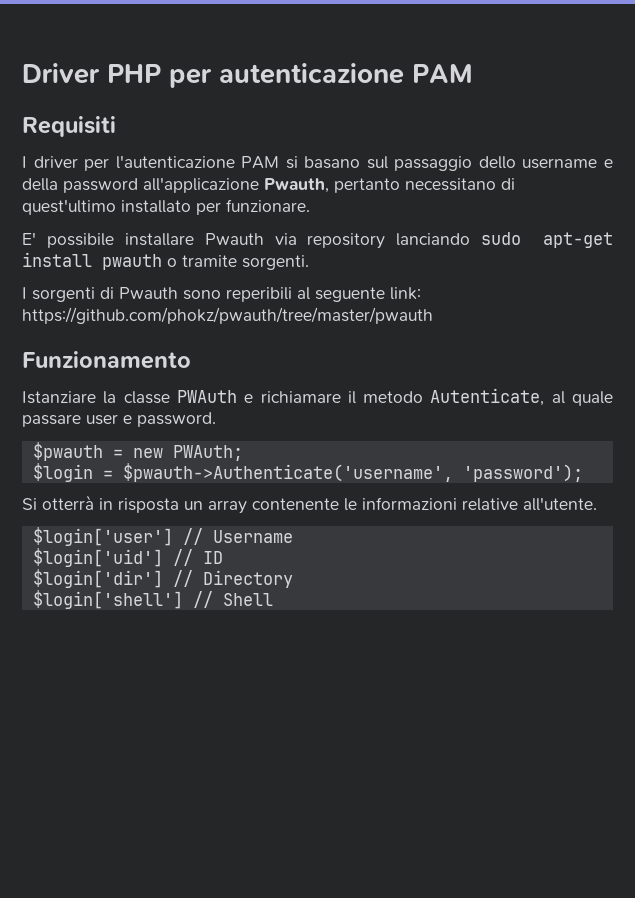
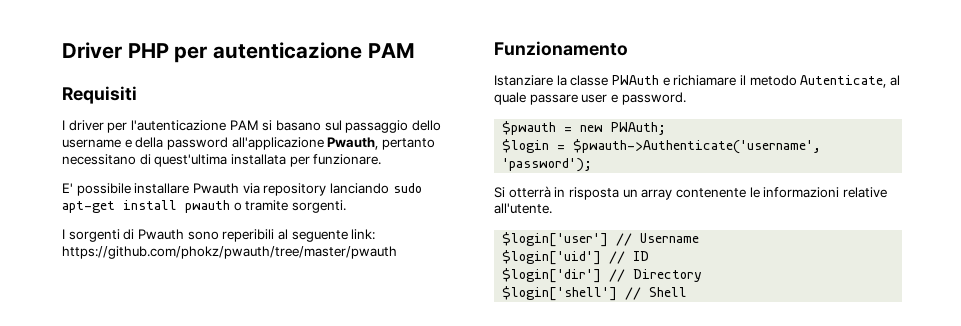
- I driver per l'autenticazione PAM si basano sul passaggio dello username e della password all'applicazione Pwauth, pertanto necessitano di quest'ultimo installato per funzionare.
+ I driver per l'autenticazione PAM si basano sul passaggio dello username e della password all'applicazione Pwauth, pertanto necessitano di quest'ultima installata per funzionare.

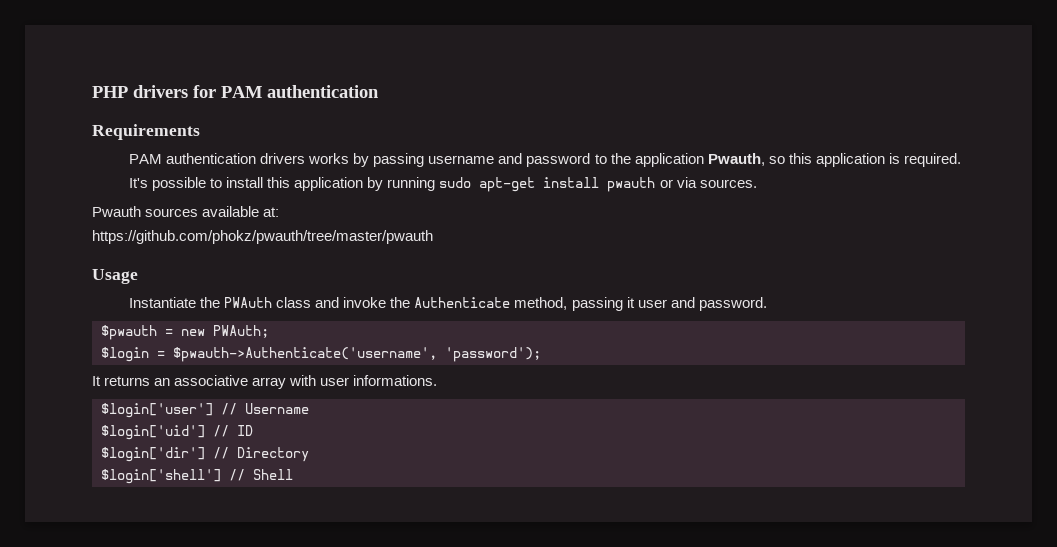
- Driver PHP per autenticazione PAM
- Requisiti
- I driver per l'autenticazione PAM si basano sul passaggio dello username e della password all'applicazione Pwauth, pertanto necessitano di quest'ultima installata per funzionare.
- E' possibile installare Pwauth via repository lanciando sudo apt-get install pwauth o tramite sorgenti.
- I sorgenti di Pwauth sono reperibili al seguente link: https://github.com/phokz/pwauth/tree/master/pwauth
- Funzionamento
- Istanziare la classe PWAuth e richiamare il metodo Autenticate, al quale passare user e password.
+ PHP drivers for PAM authentication
+ Requirements
+ PAM authentication drivers works by passing username and password to the application Pwauth, so this application is required.
+ It's possible to install this application by running sudo apt-get install pwauth or via sources.
+ Pwauth sources available at:
+ https://github.com/phokz/pwauth/tree/master/pwauth
+ Usage
+ Instantiate the PWAuth class and invoke the Authenticate method, passing it user and password.
- Si otterrà in risposta un array contenente le informazioni relative all'utente.
+ It returns an associative array with user informations.

